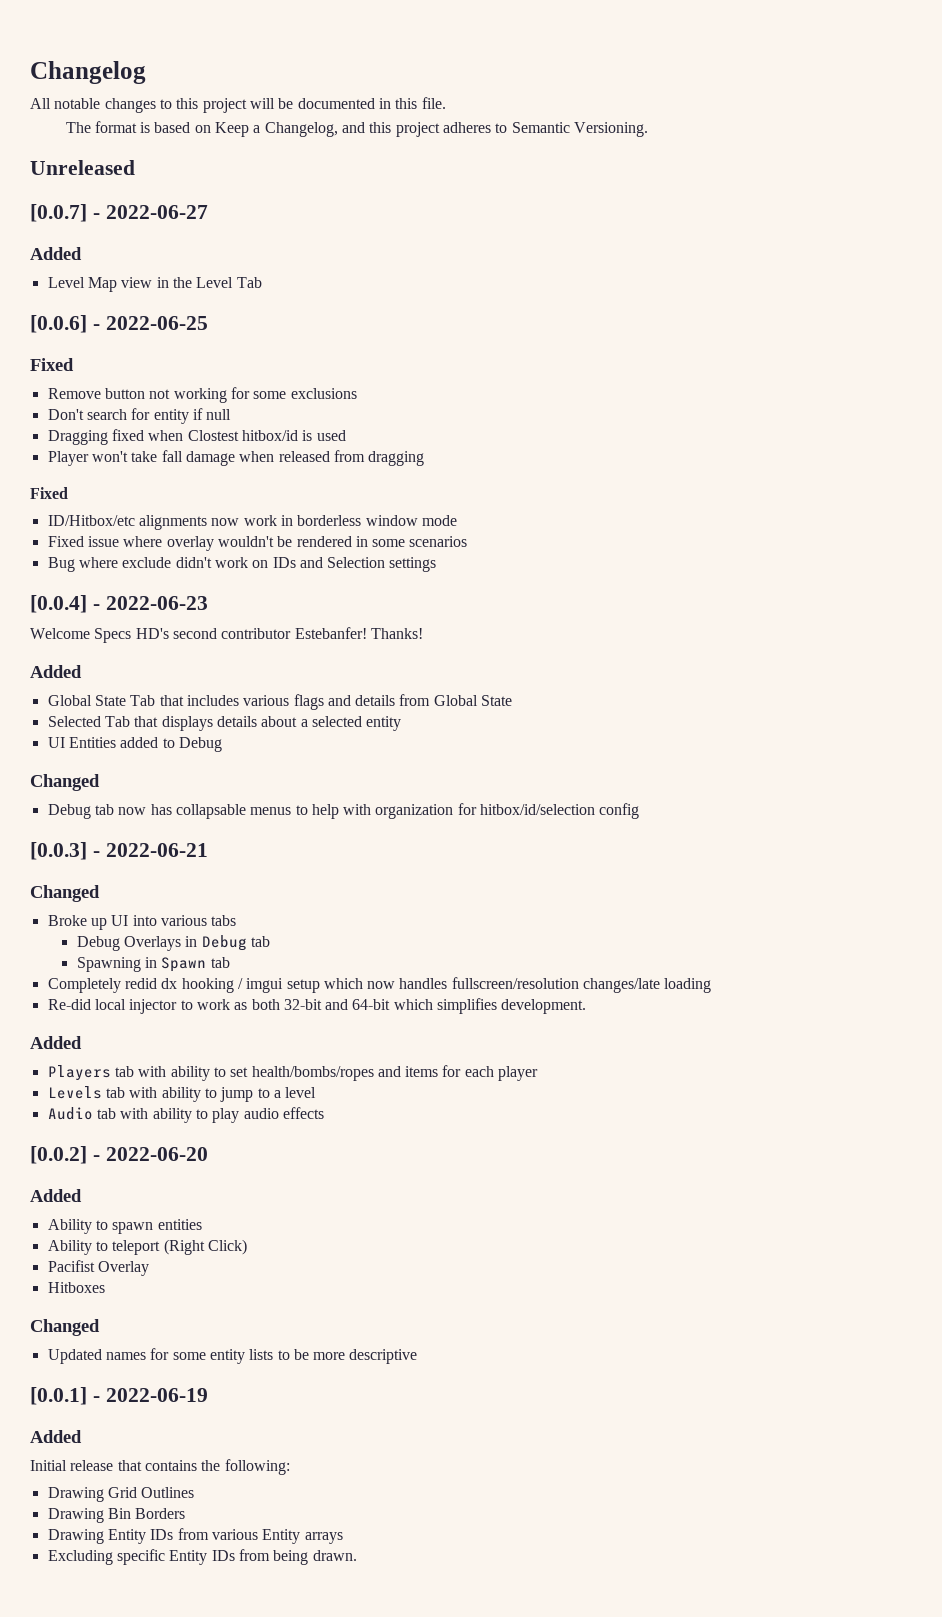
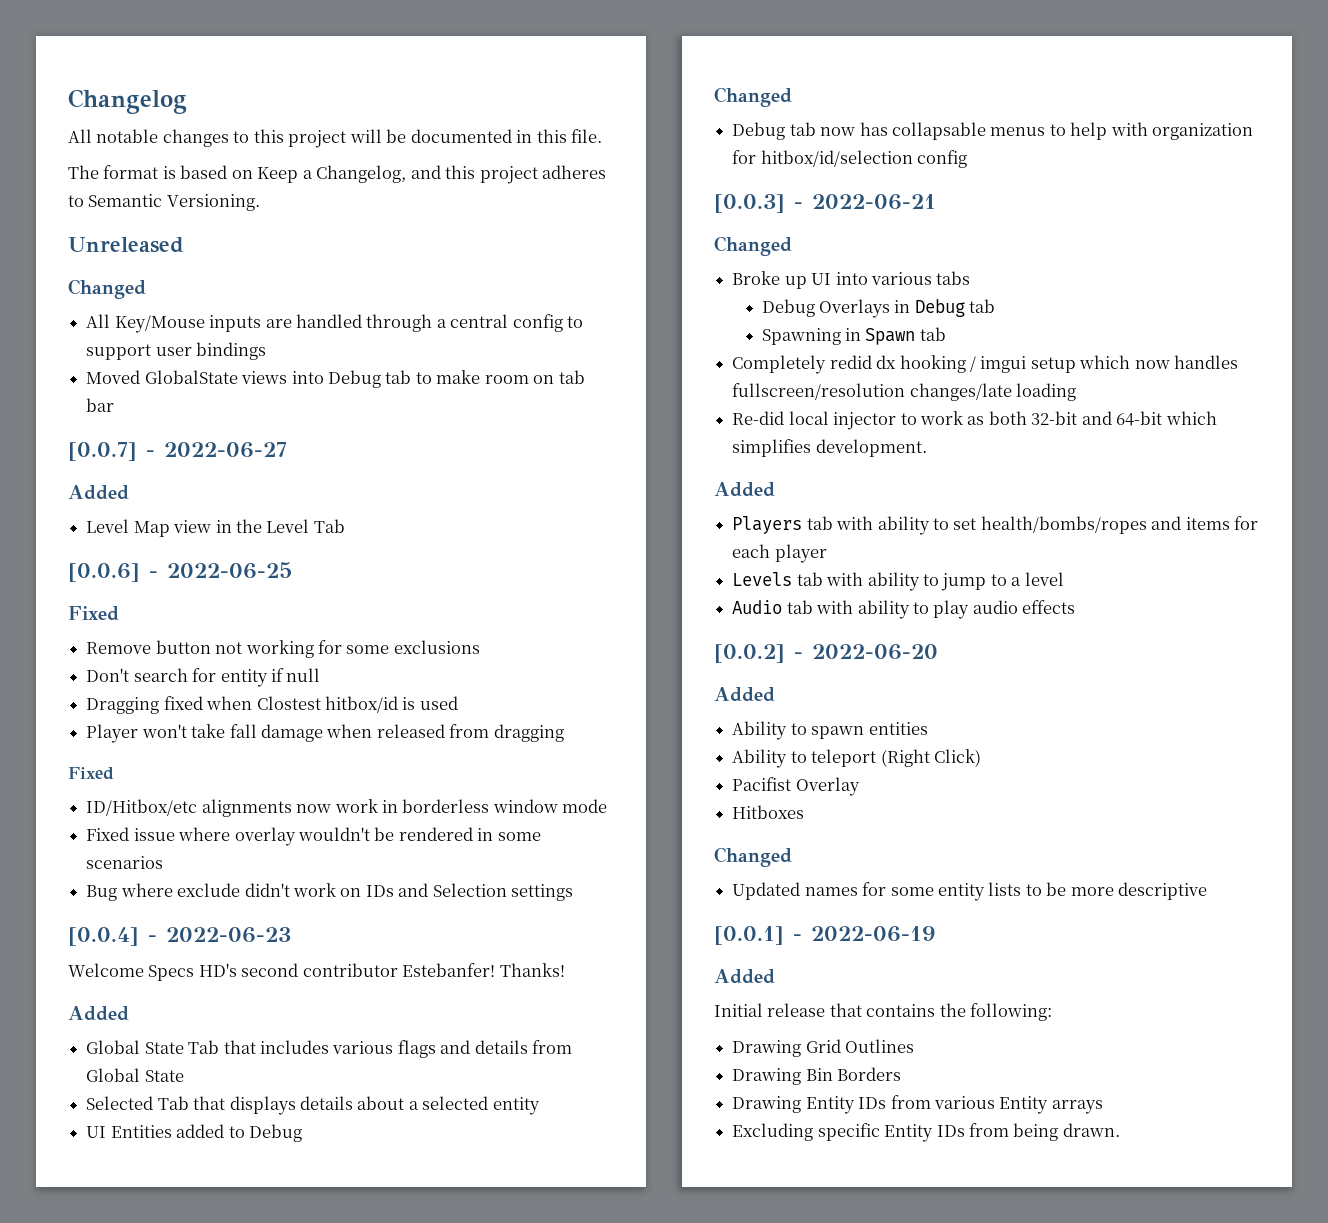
  Unreleased
+ Changed
+ All Key/Mouse inputs are handled through a central config to support user bindings
+ Moved GlobalState views into Debug tab to make room on tab bar

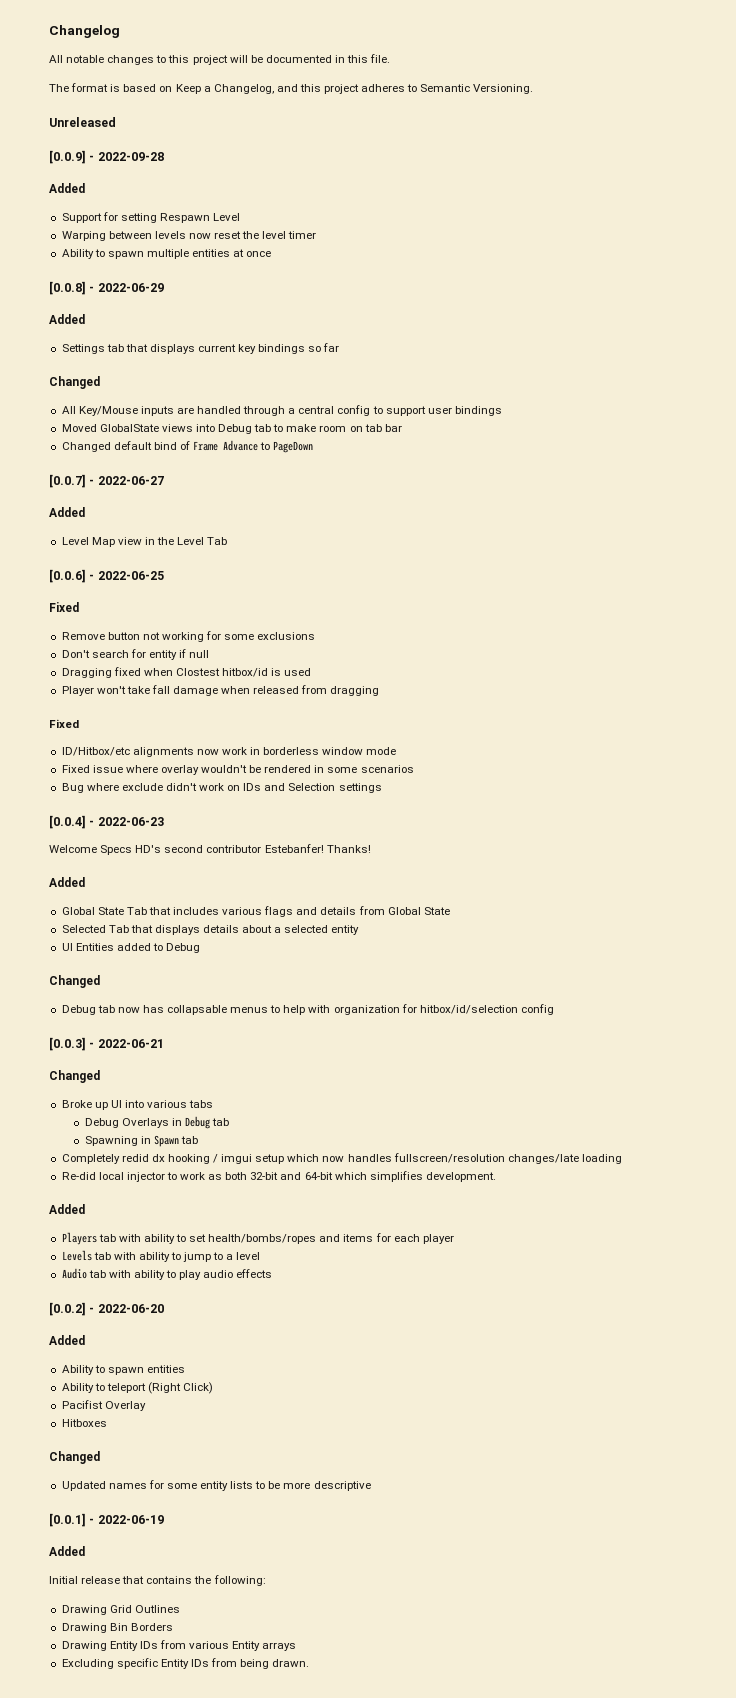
+ [0.0.9] - 2022-09-28
+ Added
+ Support for setting Respawn Level
+ Warping between levels now reset the level timer
+ Ability to spawn multiple entities at once
+ [0.0.8] - 2022-06-29
+ Added
+ Settings tab that displays current key bindings so far
+ Changed default bind of Frame Advance to PageDown

